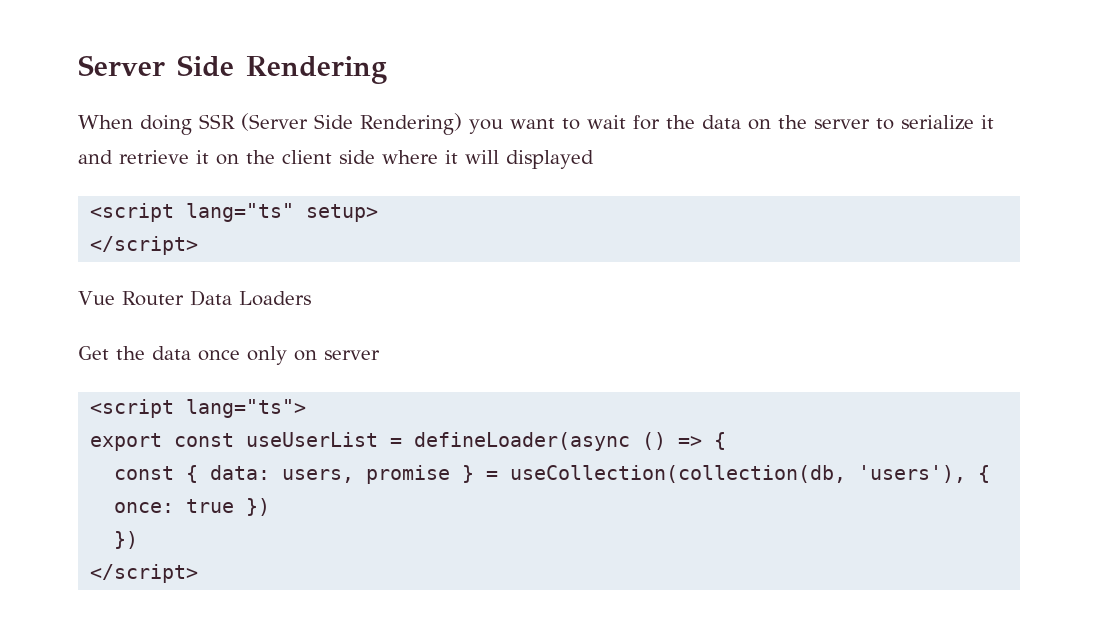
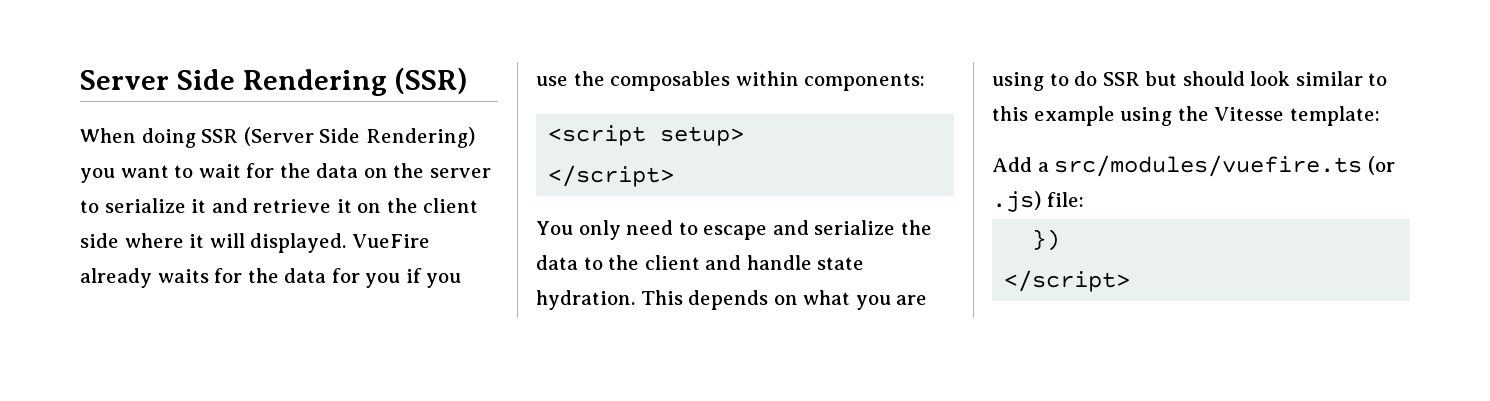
- Server Side Rendering
+ Server Side Rendering (SSR)
- When doing SSR (Server Side Rendering) you want to wait for the data on the server to serialize it and retrieve it on the client side where it will displayed
- <script lang="ts" setup>
+ When doing SSR (Server Side Rendering) you want to wait for the data on the server to serialize it and retrieve it on the client side where it will displayed. VueFire already waits for the data for you if you use the composables within components:
+ <script setup>
- Vue Router Data Loaders
- Get the data once only on server
- <script lang="ts">
- export const useUserList = defineLoader(async () => {
- const { data: users, promise } = useCollection(collection(db, 'users'), { once: true })
+ You only need to escape and serialize the data to the client and handle state hydration. This depends on what you are using to do SSR but should look similar to this example using the Vitesse template:
+ Add a src/modules/vuefire.ts (or .js) file:

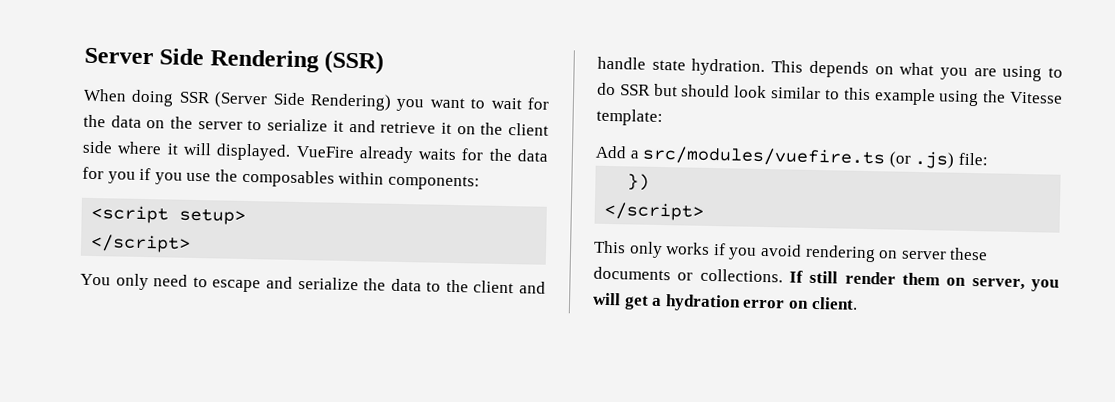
+ This only works if you avoid rendering on server these documents or collections. If still render them on server, you will get a hydration error on client.

